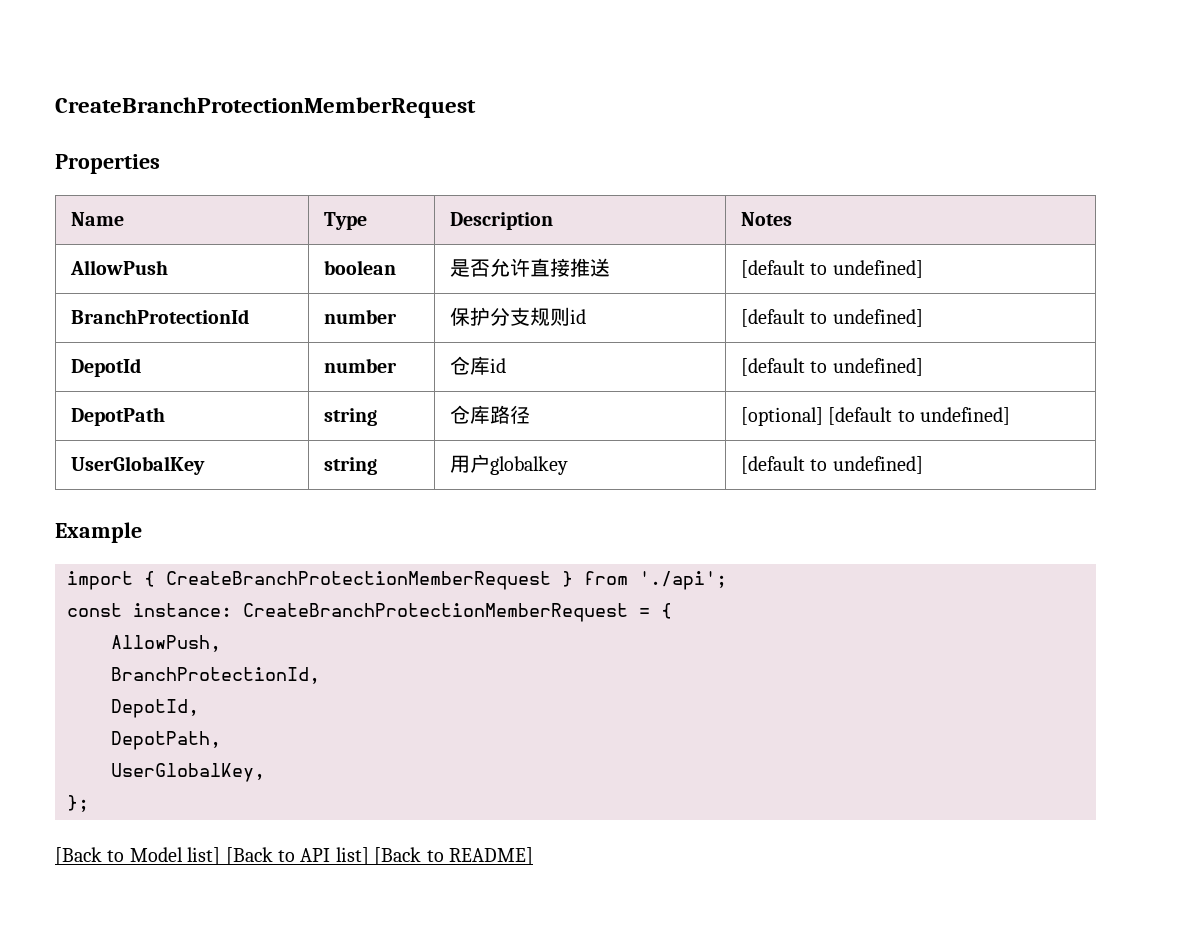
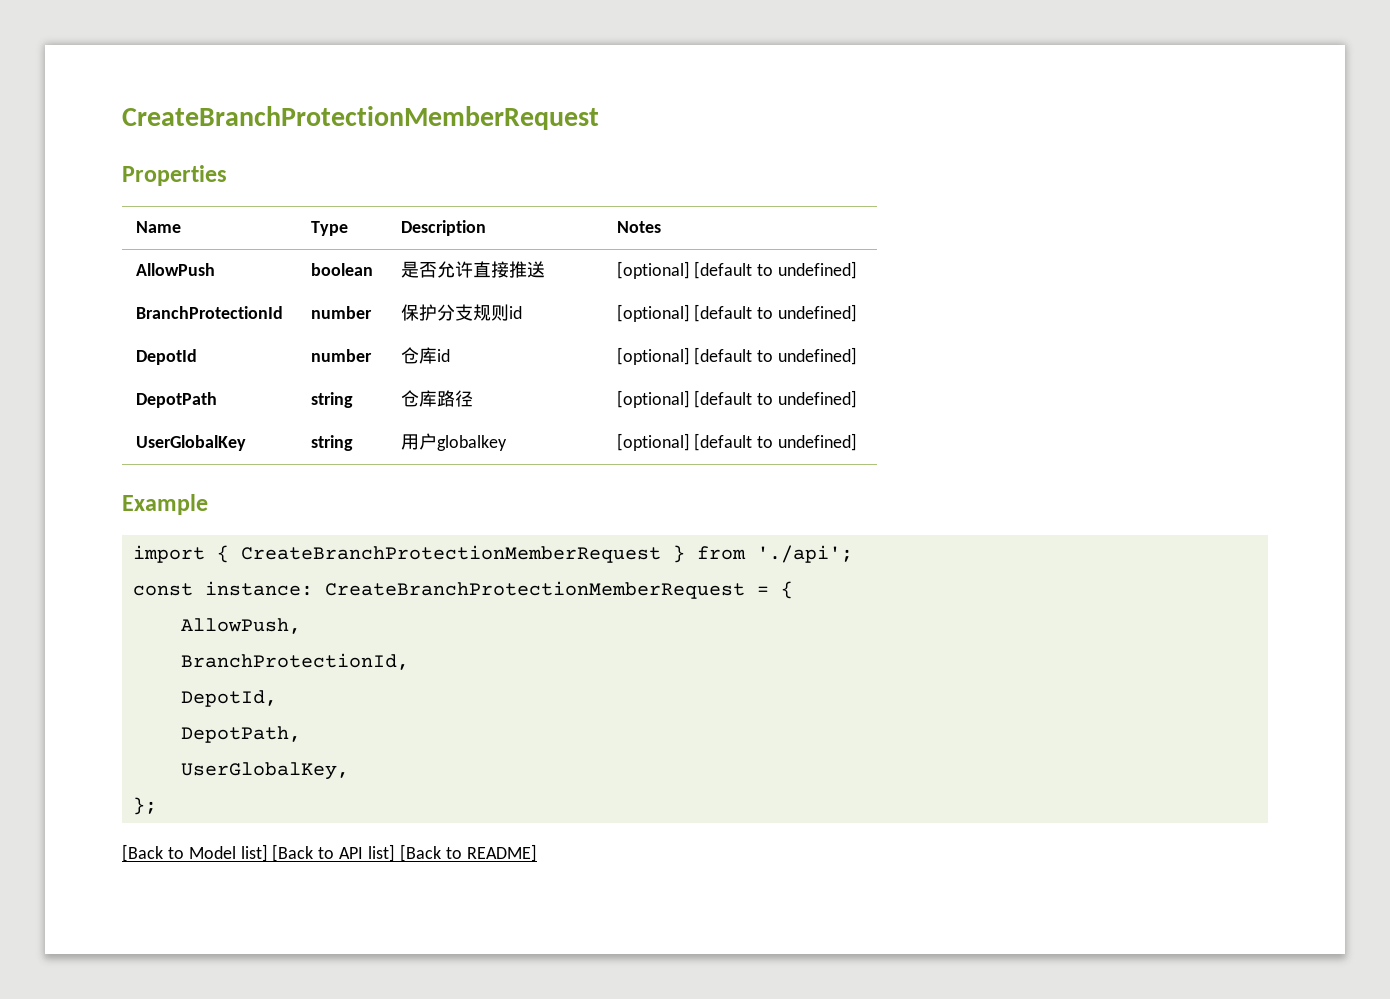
- AllowPush | boolean | 是否允许直接推送 | [default to undefined]
+ AllowPush | boolean | 是否允许直接推送 | [optional] [default to undefined]
- BranchProtectionId | number | 保护分支规则id | [default to undefined]
+ BranchProtectionId | number | 保护分支规则id | [optional] [default to undefined]
- DepotId | number | 仓库id | [default to undefined]
+ DepotId | number | 仓库id | [optional] [default to undefined]
- UserGlobalKey | string | 用户globalkey | [default to undefined]
+ UserGlobalKey | string | 用户globalkey | [optional] [default to undefined]

